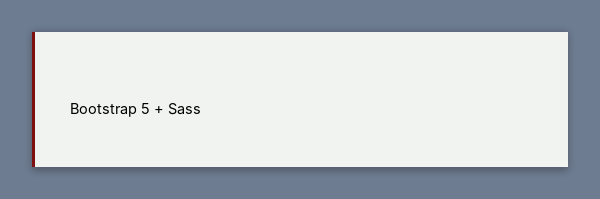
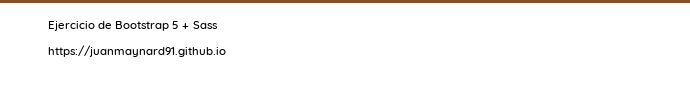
- Bootstrap 5 + Sass
+ Ejercicio de Bootstrap 5 + Sass
+ https://juanmaynard91.github.io

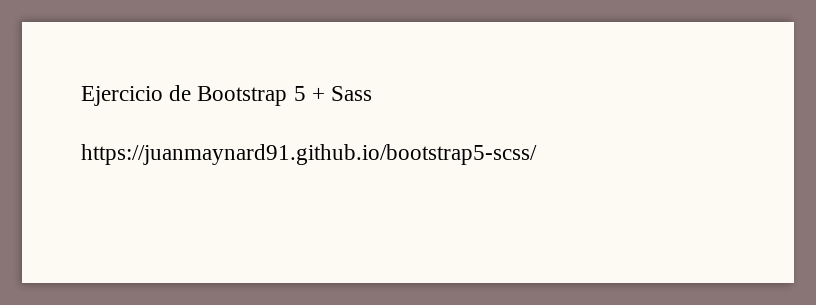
- https://juanmaynard91.github.io
+ https://juanmaynard91.github.io/bootstrap5-scss/

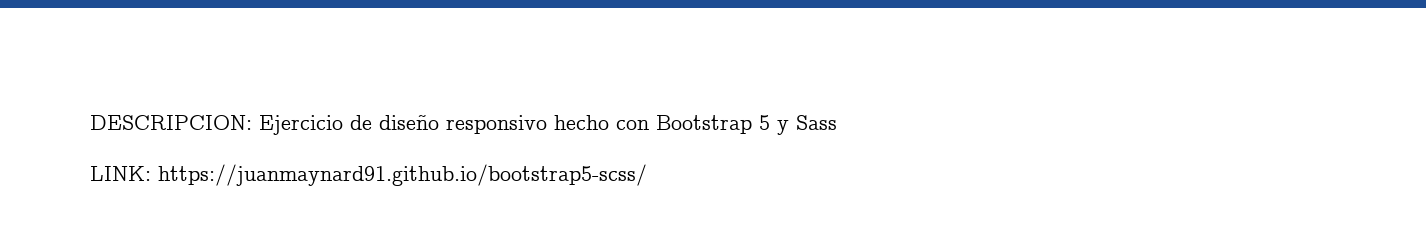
- Ejercicio de Bootstrap 5 + Sass
+ DESCRIPCION: Ejercicio de diseño responsivo hecho con Bootstrap 5 y Sass
- https://juanmaynard91.github.io/bootstrap5-scss/
+ LINK: https://juanmaynard91.github.io/bootstrap5-scss/

